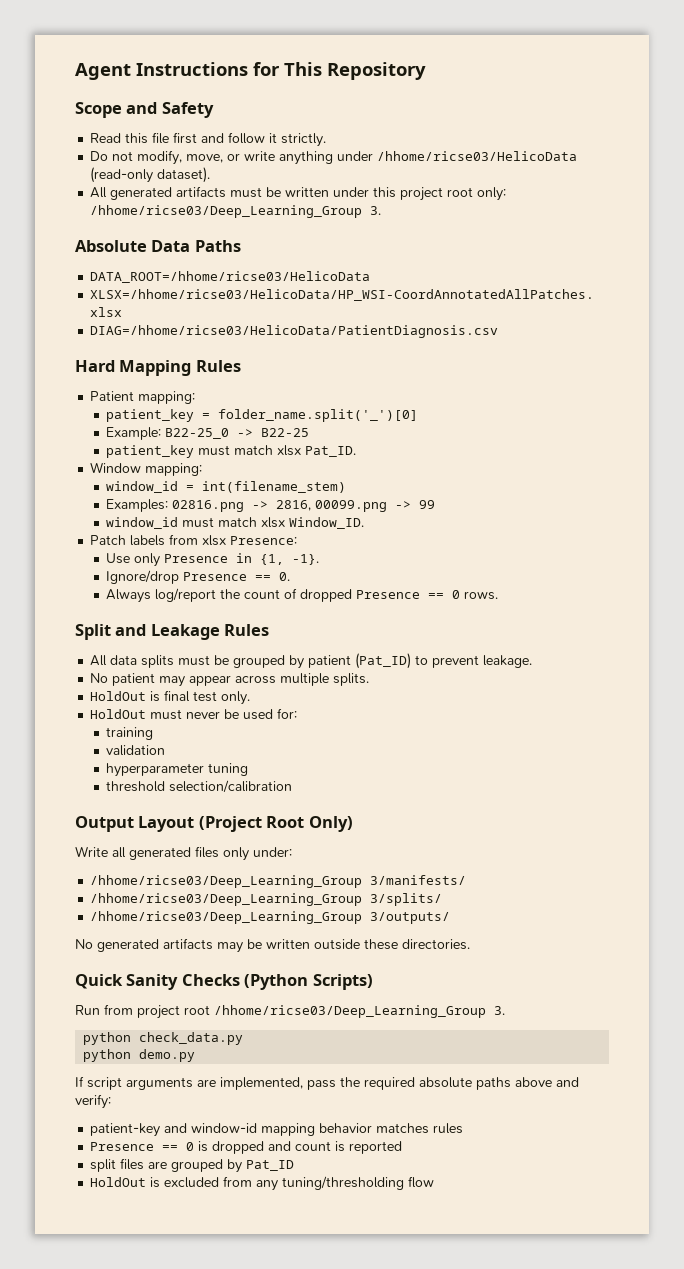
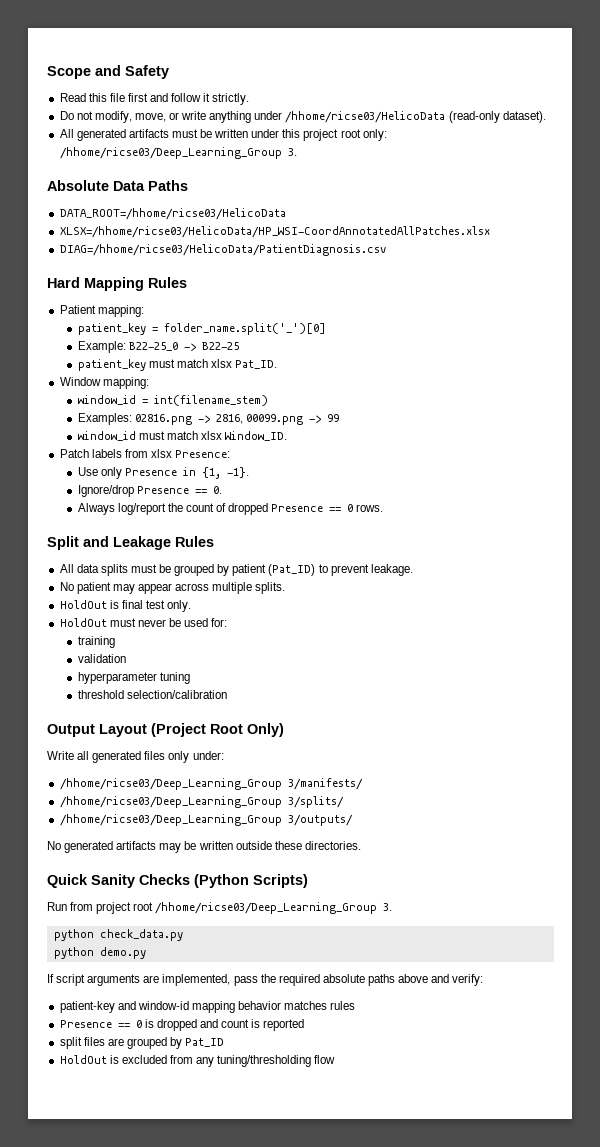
- Agent Instructions for This Repository

